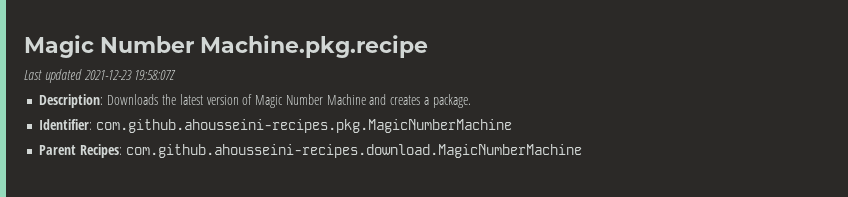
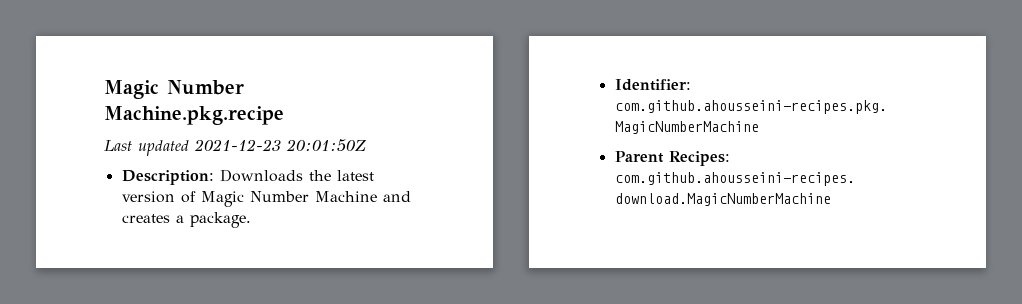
- Last updated 2021-12-23 19:58:07Z
+ Last updated 2021-12-23 20:01:50Z

